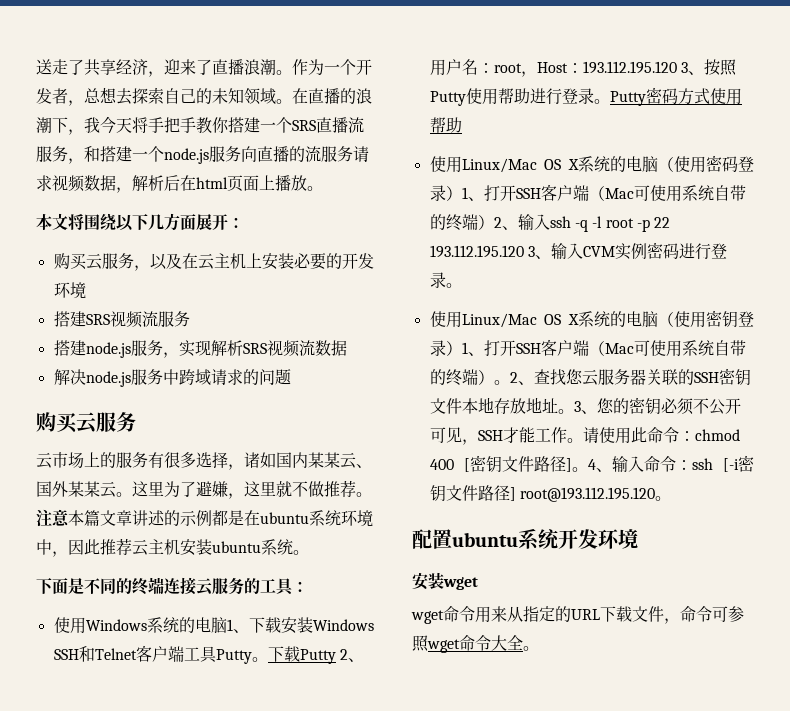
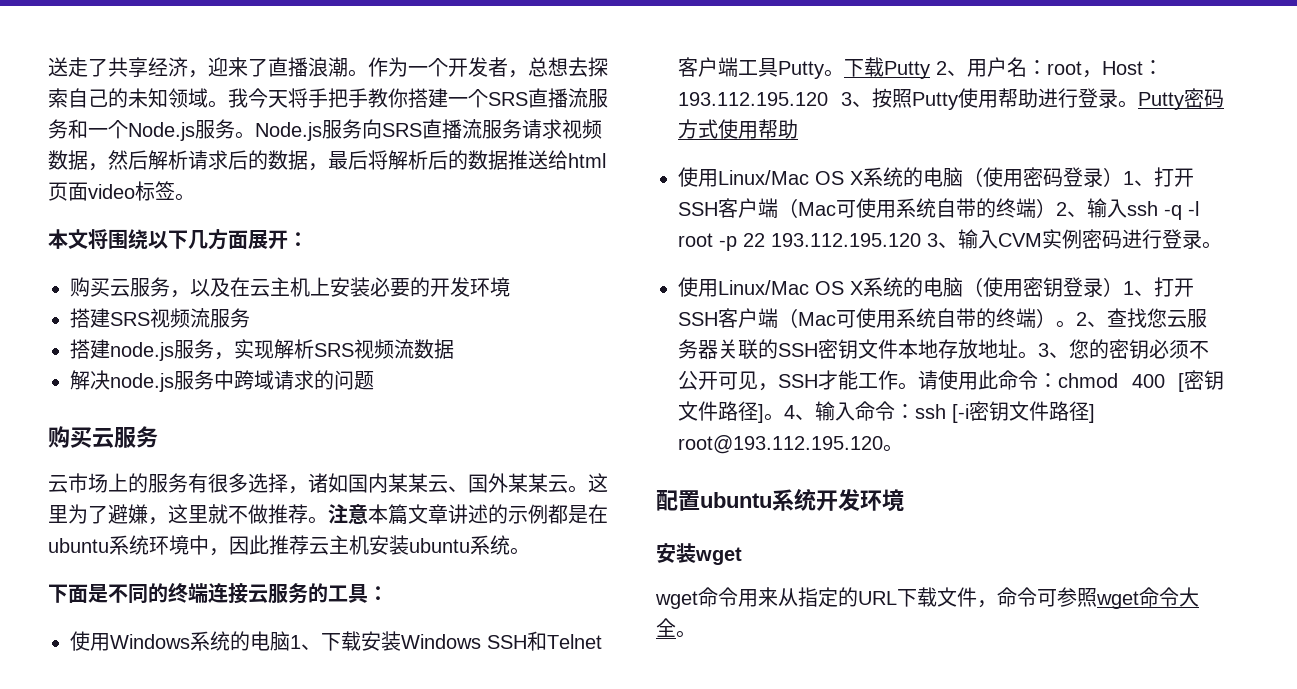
- 在直播的浪潮下，我今天将手把手教你搭建一个SRS直播流服务，和搭建一个node.js服务向直播的流服务请求视频数据，解析后在html页面上播放。
+ 我今天将手把手教你搭建一个SRS直播流服务和一个Node.js服务。Node.js服务向SRS直播流服务请求视频数据，然后解析请求后的数据，最后将解析后的数据推送给html页面video标签。

